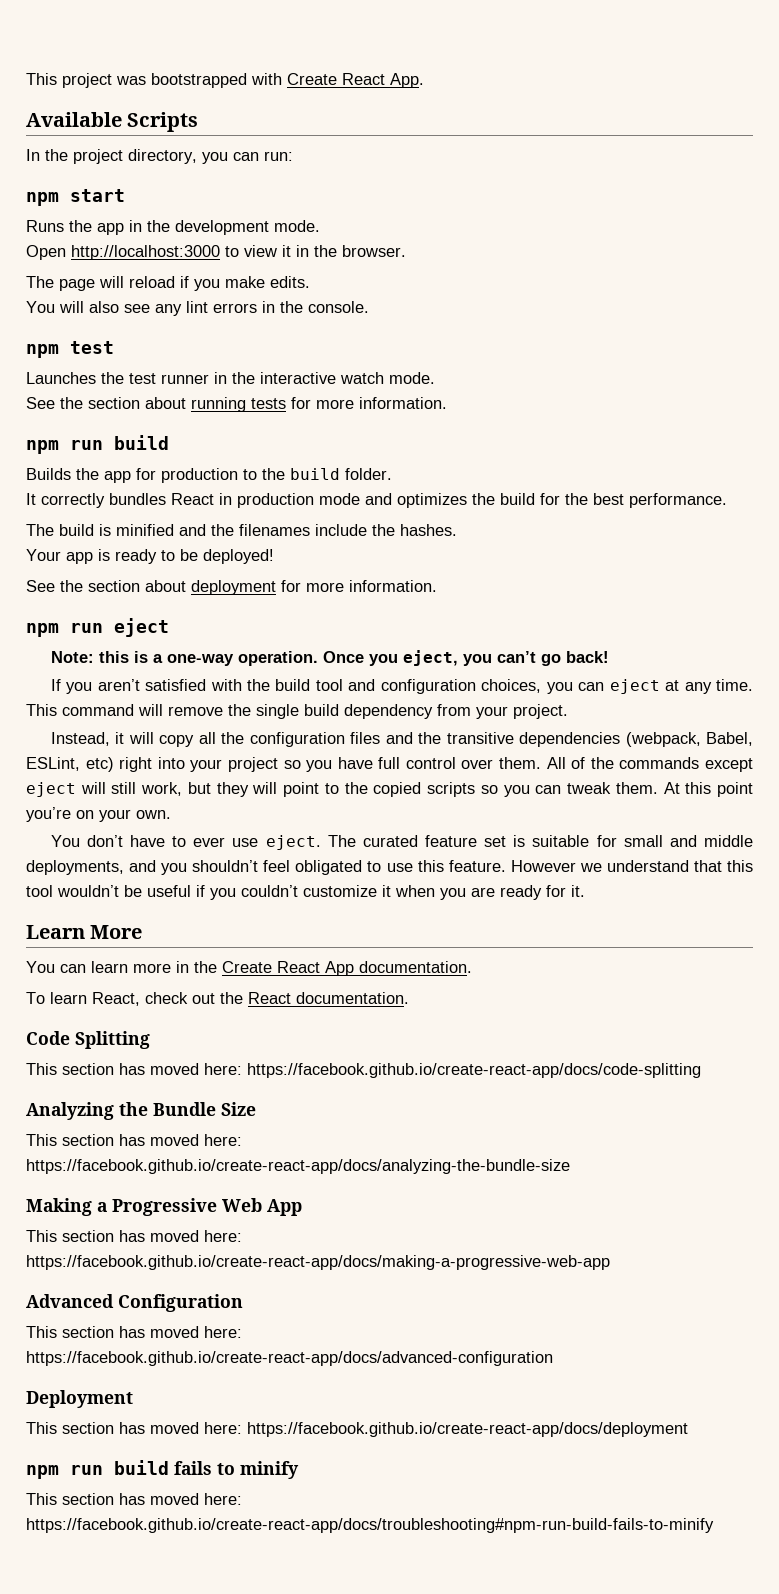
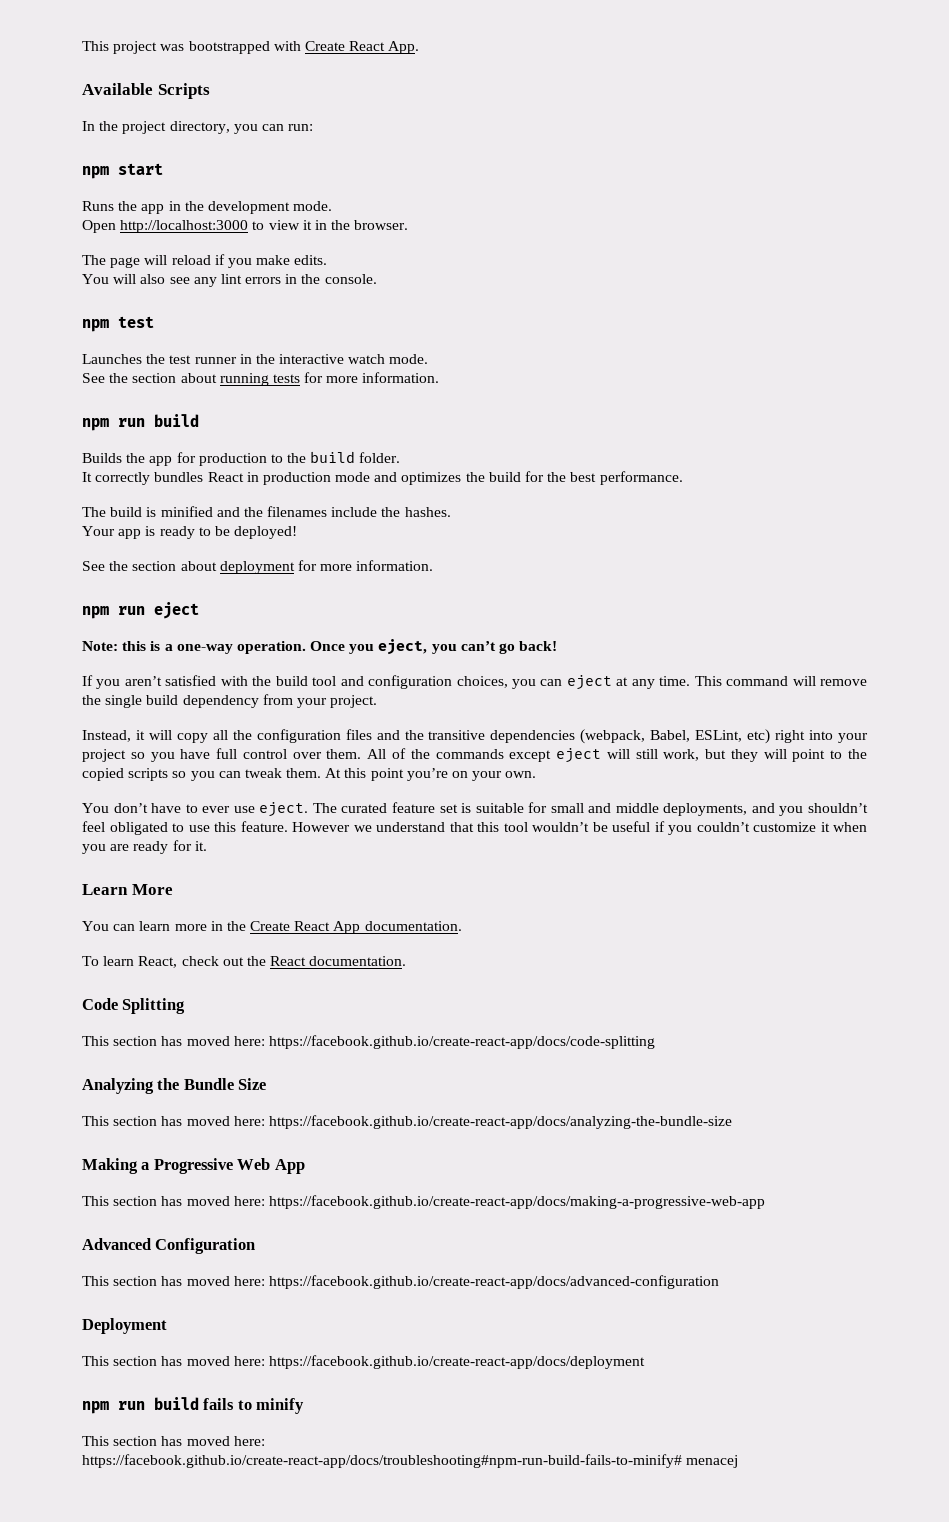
- This section has moved here: https://facebook.github.io/create-react-app/docs/troubleshooting#npm-run-build-fails-to-minify
+ This section has moved here: https://facebook.github.io/create-react-app/docs/troubleshooting#npm-run-build-fails-to-minify# menacej

